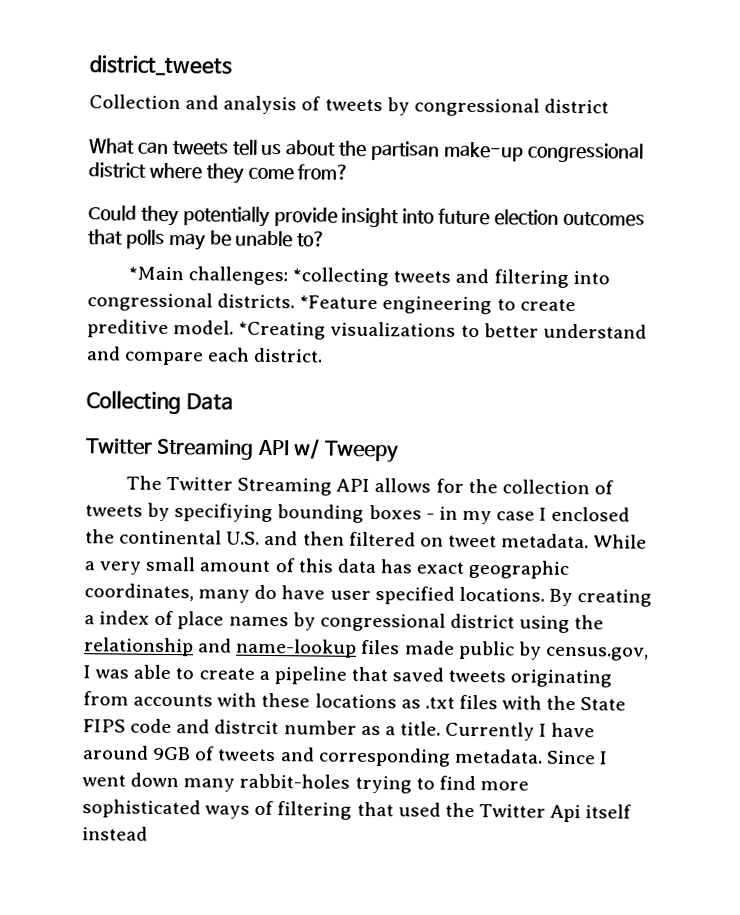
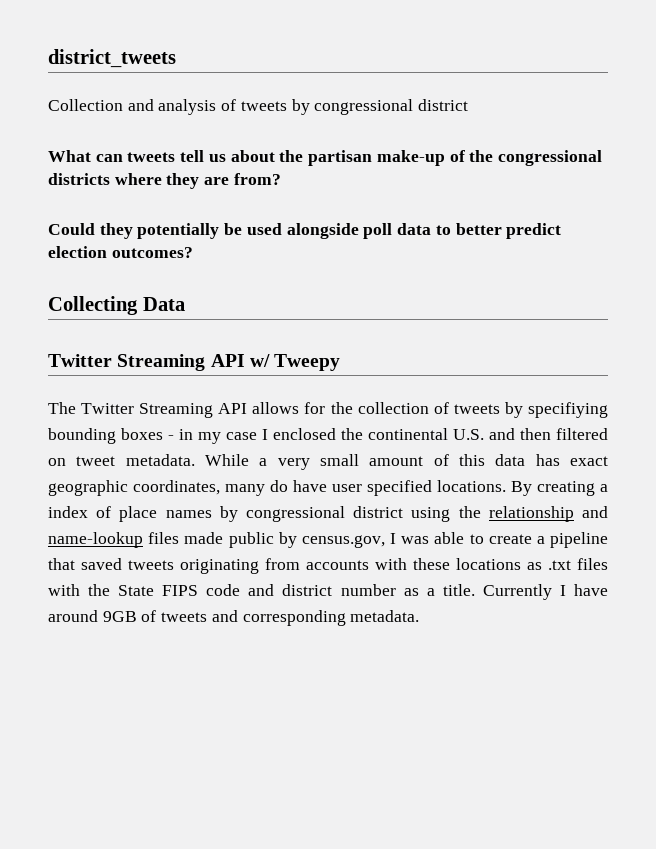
- What can tweets tell us about the partisan make-up congressional district where they come from?
+ What can tweets tell us about the partisan make-up of the congressional districts where they are from?
- Could they potentially provide insight into future election outcomes that polls may be unable to?
- *Main challenges: *collecting tweets and filtering into congressional districts. *Feature engineering to create preditive model. *Creating visualizations to better understand and compare each district.
+ Could they potentially be used alongside poll data to better predict election outcomes?
- By creating a index of place names by congressional district using the relationship and name-lookup files made public by census.gov, I was able to create a pipeline that saved tweets originating from accounts with these locations as .txt files with the State FIPS code and distrcit number as a title.
+ By creating a index of place names by congressional district using the relationship and name-lookup files made public by census.gov, I was able to create a pipeline that saved tweets originating from accounts with these locations as .txt files with the State FIPS code and district number as a title.
- Since I went down many rabbit-holes trying to find more sophisticated ways of filtering that used the Twitter Api itself instead

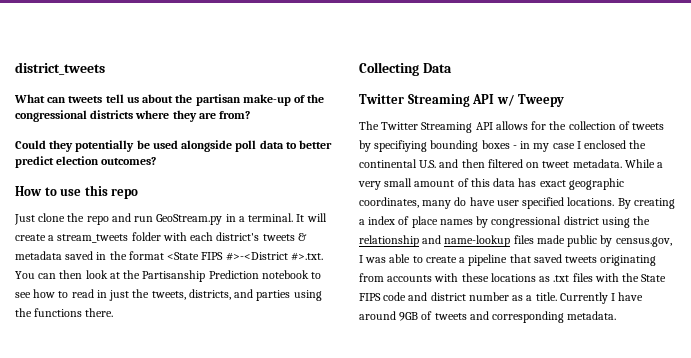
- Collection and analysis of tweets by congressional district
+ How to use this repo
+ Just clone the repo and run GeoStream.py in a terminal. It will create a stream_tweets folder with each district's tweets & metadata saved in the format <State FIPS #>-<District #>.txt. You can then look at the Partisanship Prediction notebook to see how to read in just the tweets, districts, and parties using the functions there.

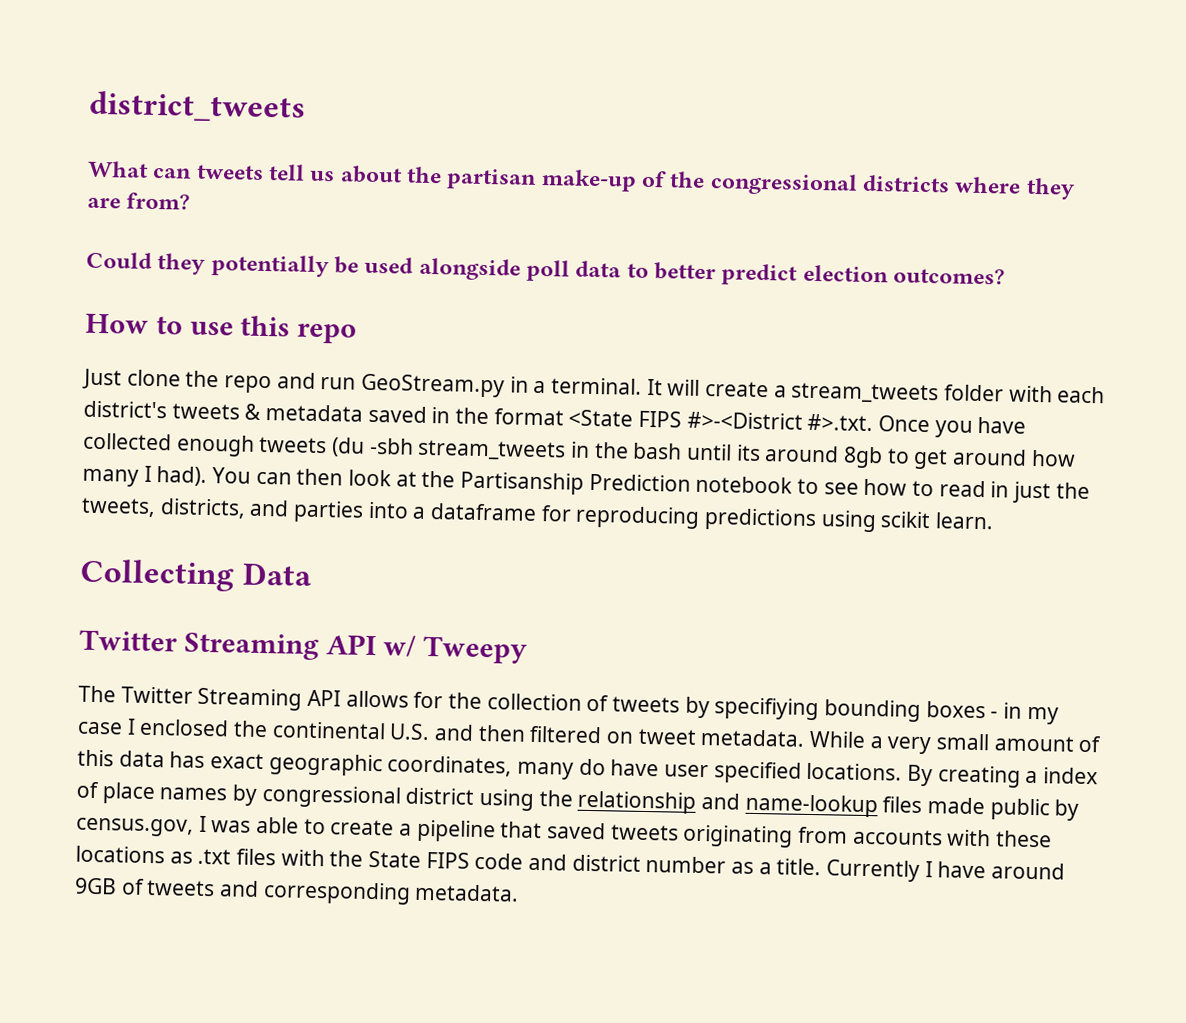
- It will create a stream_tweets folder with each district's tweets & metadata saved in the format <State FIPS #>-<District #>.txt. You can then look at the Partisanship Prediction notebook to see how to read in just the tweets, districts, and parties using the functions there.
+ It will create a stream_tweets folder with each district's tweets & metadata saved in the format <State FIPS #>-<District #>.txt. Once you have collected enough tweets (du -sbh stream_tweets in the bash until its around 8gb to get around how many I had). You can then look at the Partisanship Prediction notebook to see how to read in just the tweets, districts, and parties into a dataframe for reproducing predictions using scikit learn.

